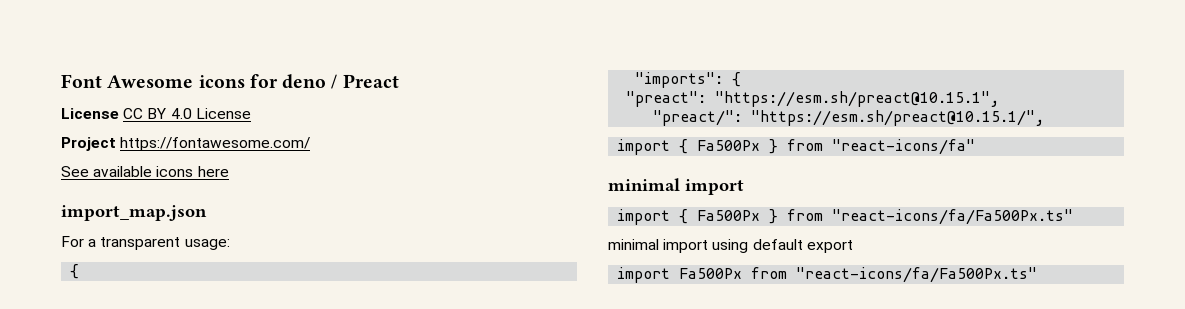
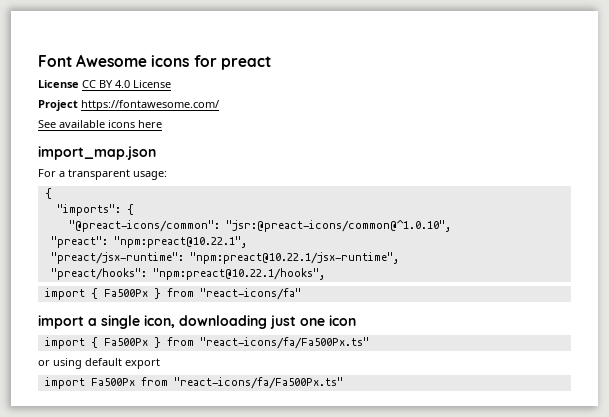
- Font Awesome icons for deno / Preact
+ Font Awesome icons for preact
+ "@preact-icons/common": "jsr:@preact-icons/common@^1.0.10",
- "preact": "https://esm.sh/preact@10.15.1",
- "preact/": "https://esm.sh/preact@10.15.1/",
+ "preact": "npm:preact@10.22.1",
+ "preact/jsx-runtime": "npm:preact@10.22.1/jsx-runtime",
+ "preact/hooks": "npm:preact@10.22.1/hooks",
  import { Fa500Px } from "react-icons/fa"
- minimal import
+ import a single icon, downloading just one icon
- minimal import using default export
+ or using default export

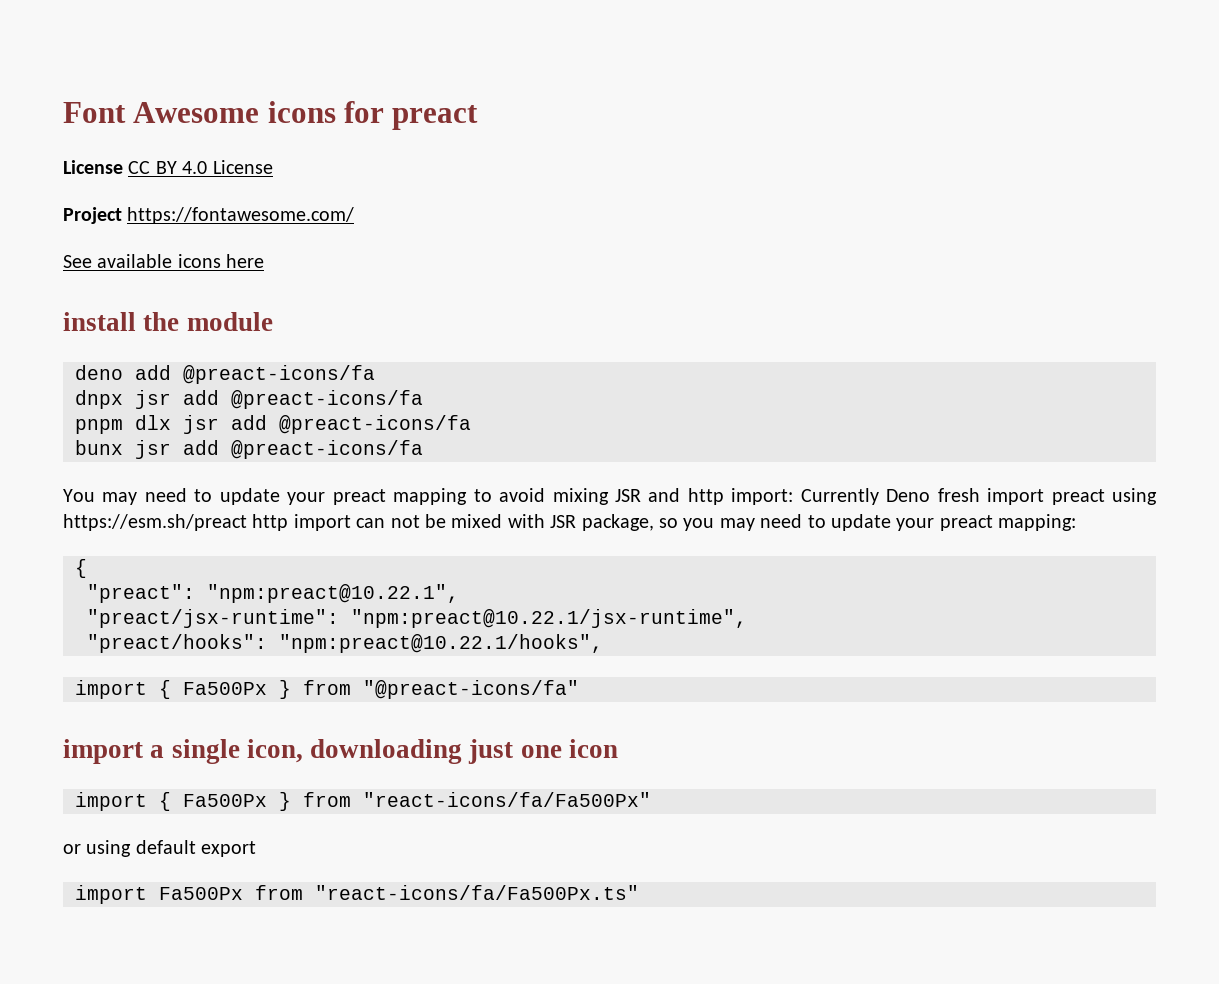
- import_map.json
- For a transparent usage:
+ install the module
+ deno add @preact-icons/fa
+ dnpx jsr add @preact-icons/fa
+ pnpm dlx jsr add @preact-icons/fa
+ bunx jsr add @preact-icons/fa
+ You may need to update your preact mapping to avoid mixing JSR and http import: Currently Deno fresh import preact using https://esm.sh/preact http import can not be mixed with JSR package, so you may need to update your preact mapping:
  {
- "imports": {
- "@preact-icons/common": "jsr:@preact-icons/common@^1.0.10",
- import { Fa500Px } from "react-icons/fa"
+ import { Fa500Px } from "@preact-icons/fa"
- import { Fa500Px } from "react-icons/fa/Fa500Px.ts"
+ import { Fa500Px } from "react-icons/fa/Fa500Px"

